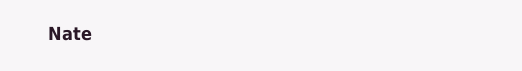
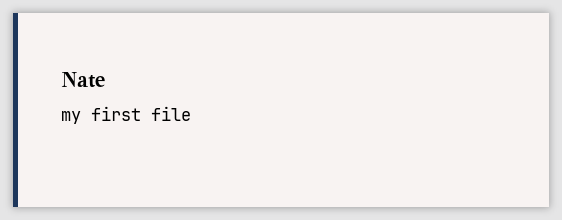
+ my first file

